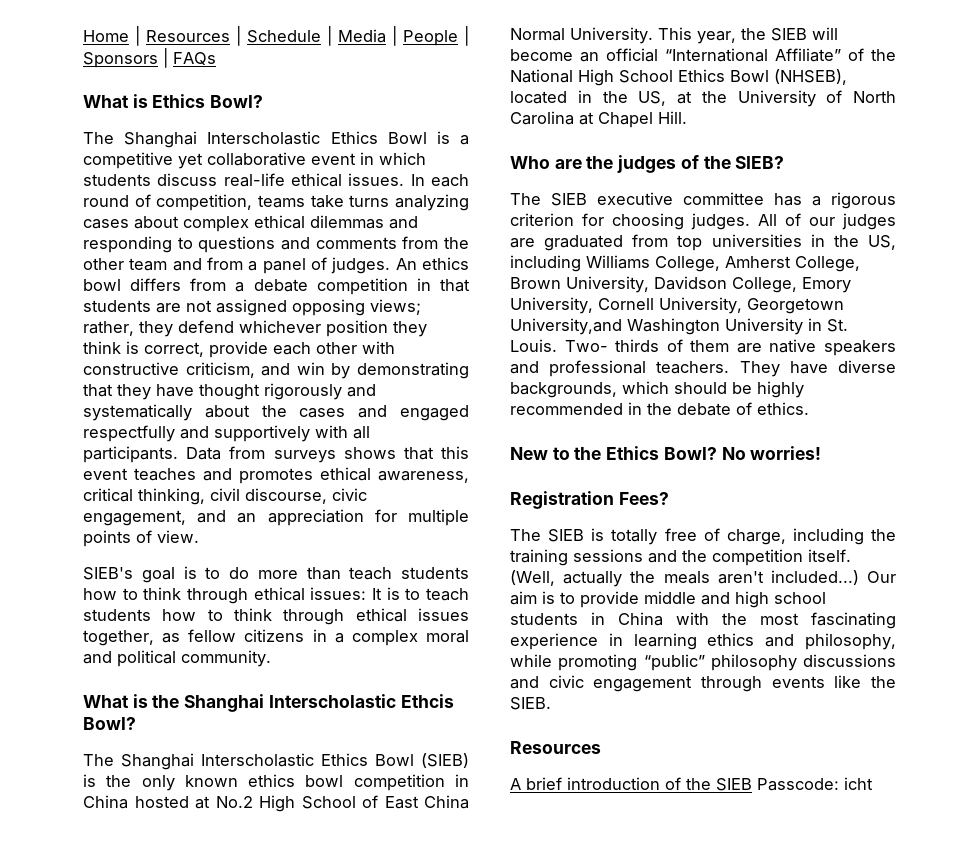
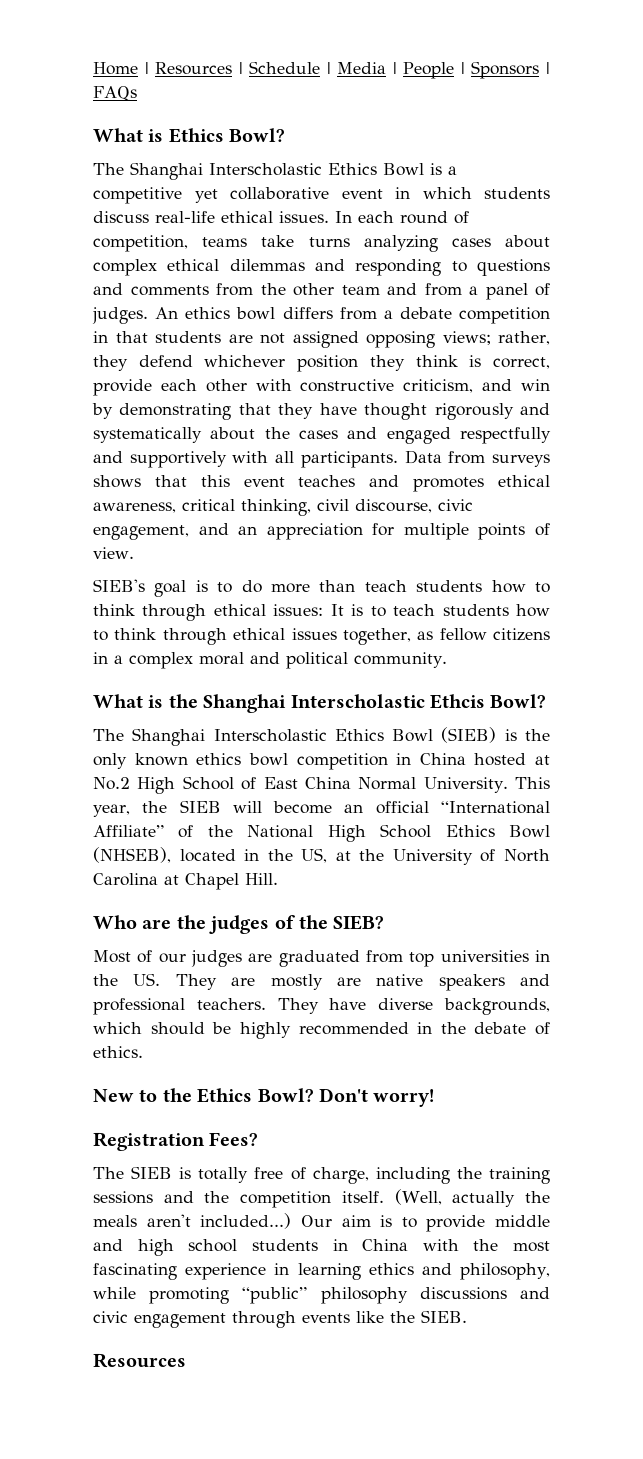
- The SIEB executive committee has a rigorous criterion for choosing judges. All of our judges are graduated from top universities in the US, including Williams College, Amherst College, Brown University, Davidson College, Emory University, Cornell University, Georgetown University,and Washington University in St. Louis. Two- thirds of them are native speakers and professional teachers.
+ Most of our judges are graduated from top universities in the US. They are mostly are native speakers and professional teachers.
- No worries!
+ Don't worry!
- A brief introduction of the SIEB Passcode: icht

